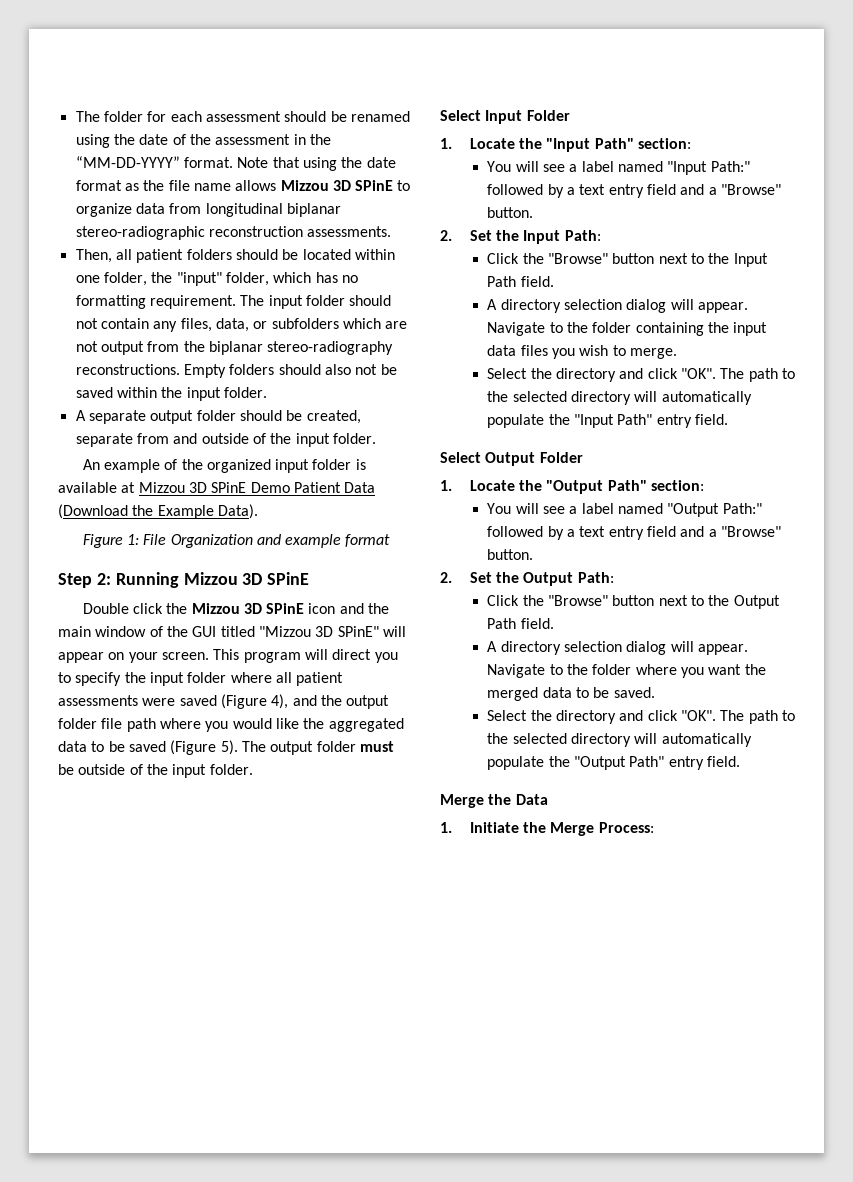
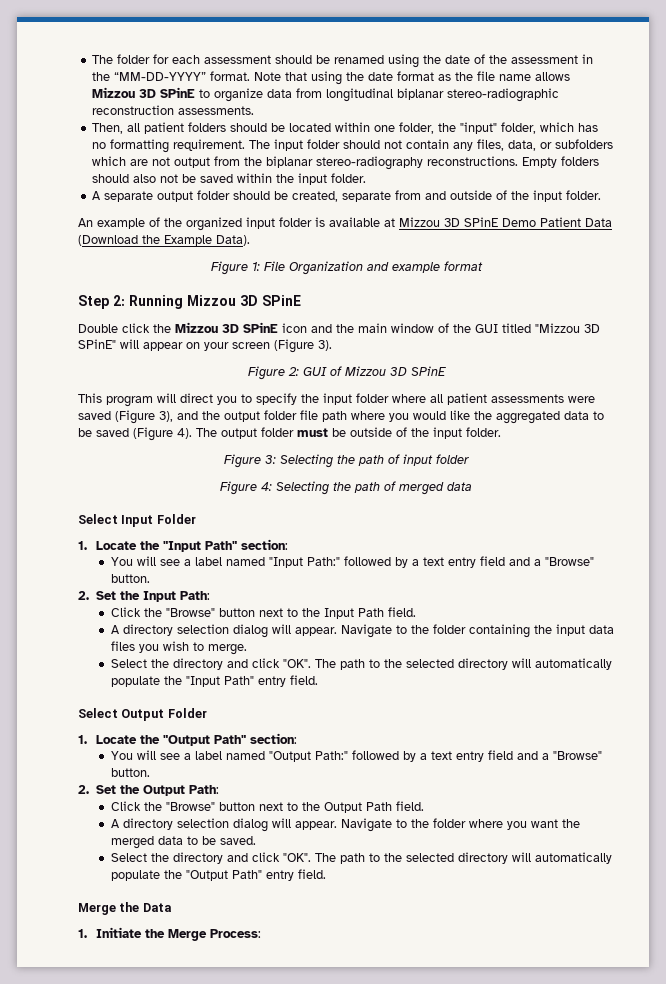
- Double click the Mizzou 3D SPinE icon and the main window of the GUI titled "Mizzou 3D SPinE" will appear on your screen. This program will direct you to specify the input folder where all patient assessments were saved (Figure 4), and the output folder file path where you would like the aggregated data to be saved (Figure 5).
+ Double click the Mizzou 3D SPinE icon and the main window of the GUI titled "Mizzou 3D SPinE" will appear on your screen (Figure 3).
+ Figure 2: GUI of Mizzou 3D SPinE
+ This program will direct you to specify the input folder where all patient assessments were saved (Figure 3), and the output folder file path where you would like the aggregated data to be saved (Figure 4).
+ Figure 3: Selecting the path of input folder
+ Figure 4: Selecting the path of merged data

